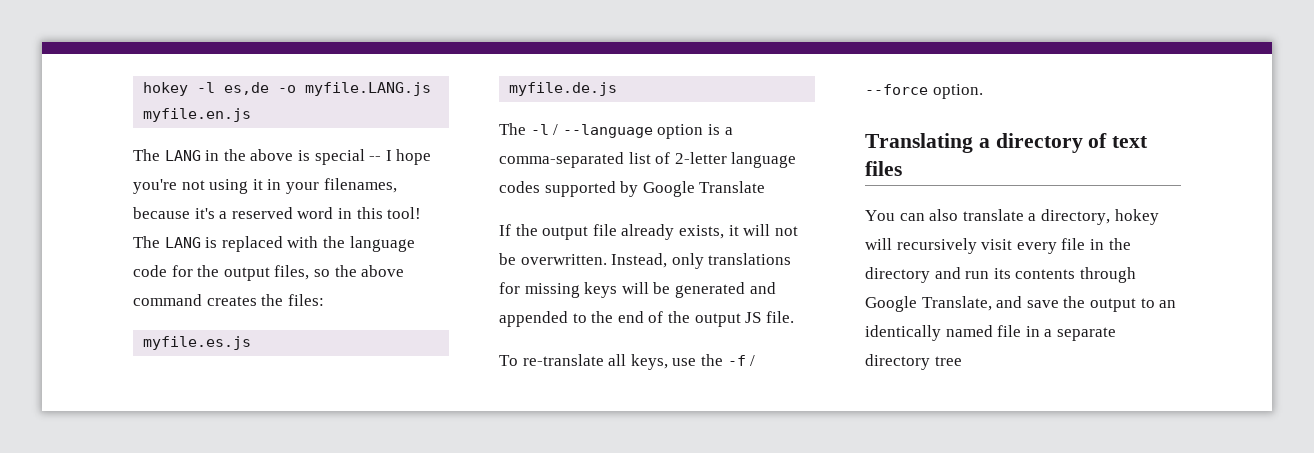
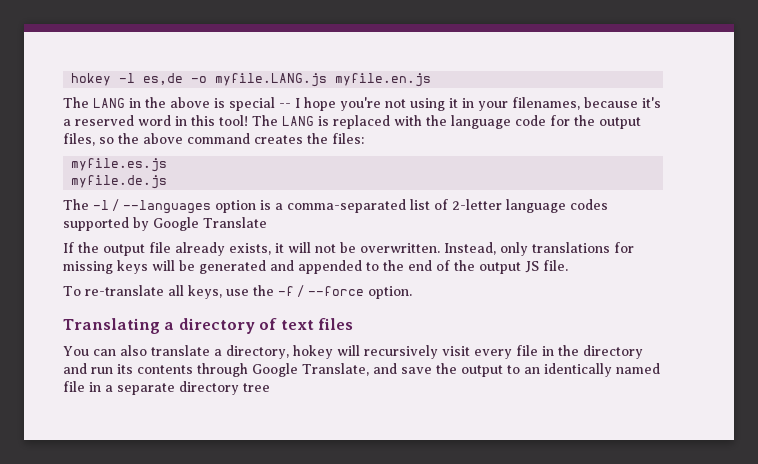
- The -l / --language option is a comma-separated list of 2-letter language codes supported by Google Translate
+ The -l / --languages option is a comma-separated list of 2-letter language codes supported by Google Translate

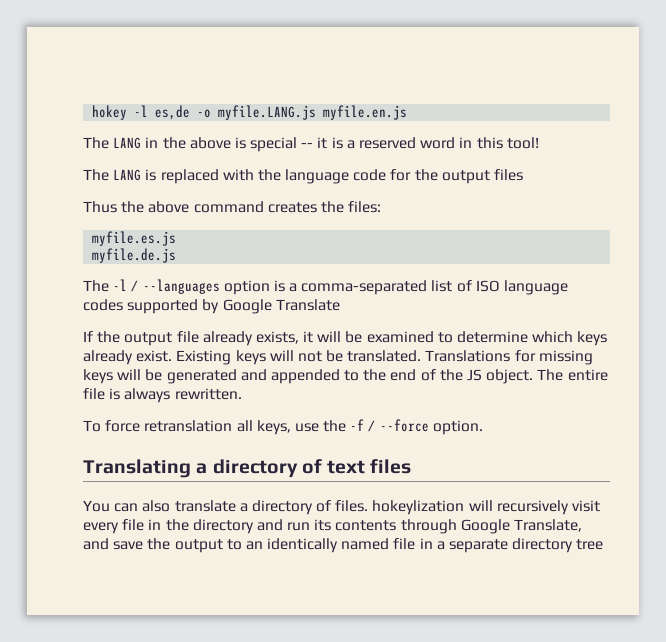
- The LANG in the above is special -- I hope you're not using it in your filenames, because it's a reserved word in this tool! The LANG is replaced with the language code for the output files, so the above command creates the files:
+ The LANG in the above is special -- it is a reserved word in this tool!
+ The LANG is replaced with the language code for the output files
+ Thus the above command creates the files:
- The -l / --languages option is a comma-separated list of 2-letter language codes supported by Google Translate
+ The -l / --languages option is a comma-separated list of ISO language codes supported by Google Translate
- If the output file already exists, it will not be overwritten. Instead, only translations for missing keys will be generated and appended to the end of the output JS file.
+ If the output file already exists, it will be examined to determine which keys already exist. Existing keys will not be translated. Translations for missing keys will be generated and appended to the end of the JS object. The entire file is always rewritten.
- To re-translate all keys, use the -f / --force option.
+ To force retranslation all keys, use the -f / --force option.
- You can also translate a directory, hokey will recursively visit every file in the directory and run its contents through Google Translate, and save the output to an identically named file in a separate directory tree
+ You can also translate a directory of files. hokeylization will recursively visit every file in the directory and run its contents through Google Translate, and save the output to an identically named file in a separate directory tree

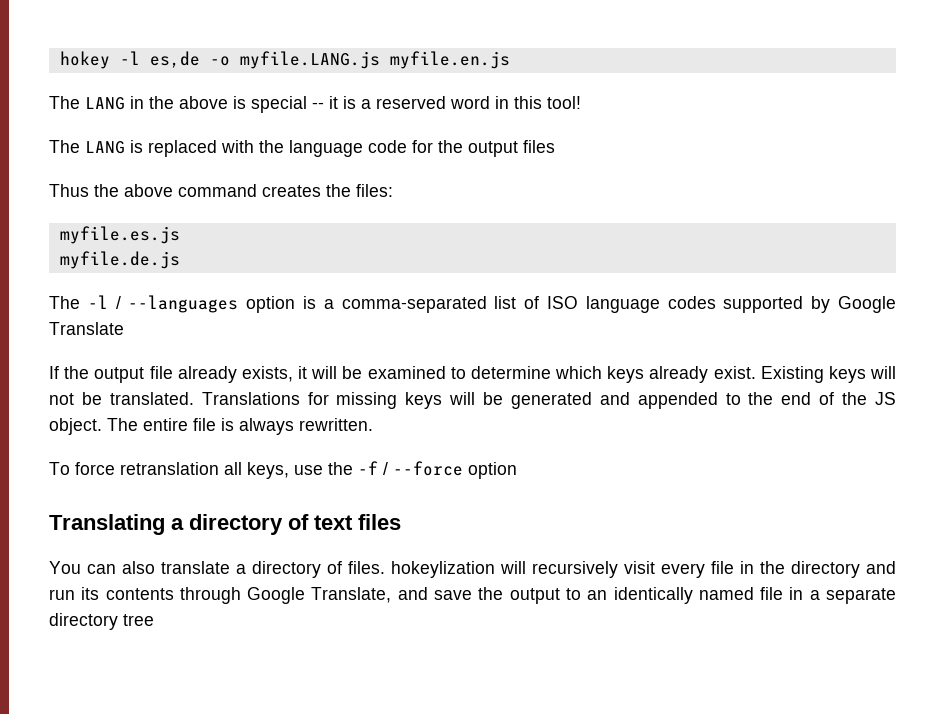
- To force retranslation all keys, use the -f / --force option.
+ To force retranslation all keys, use the -f / --force option

